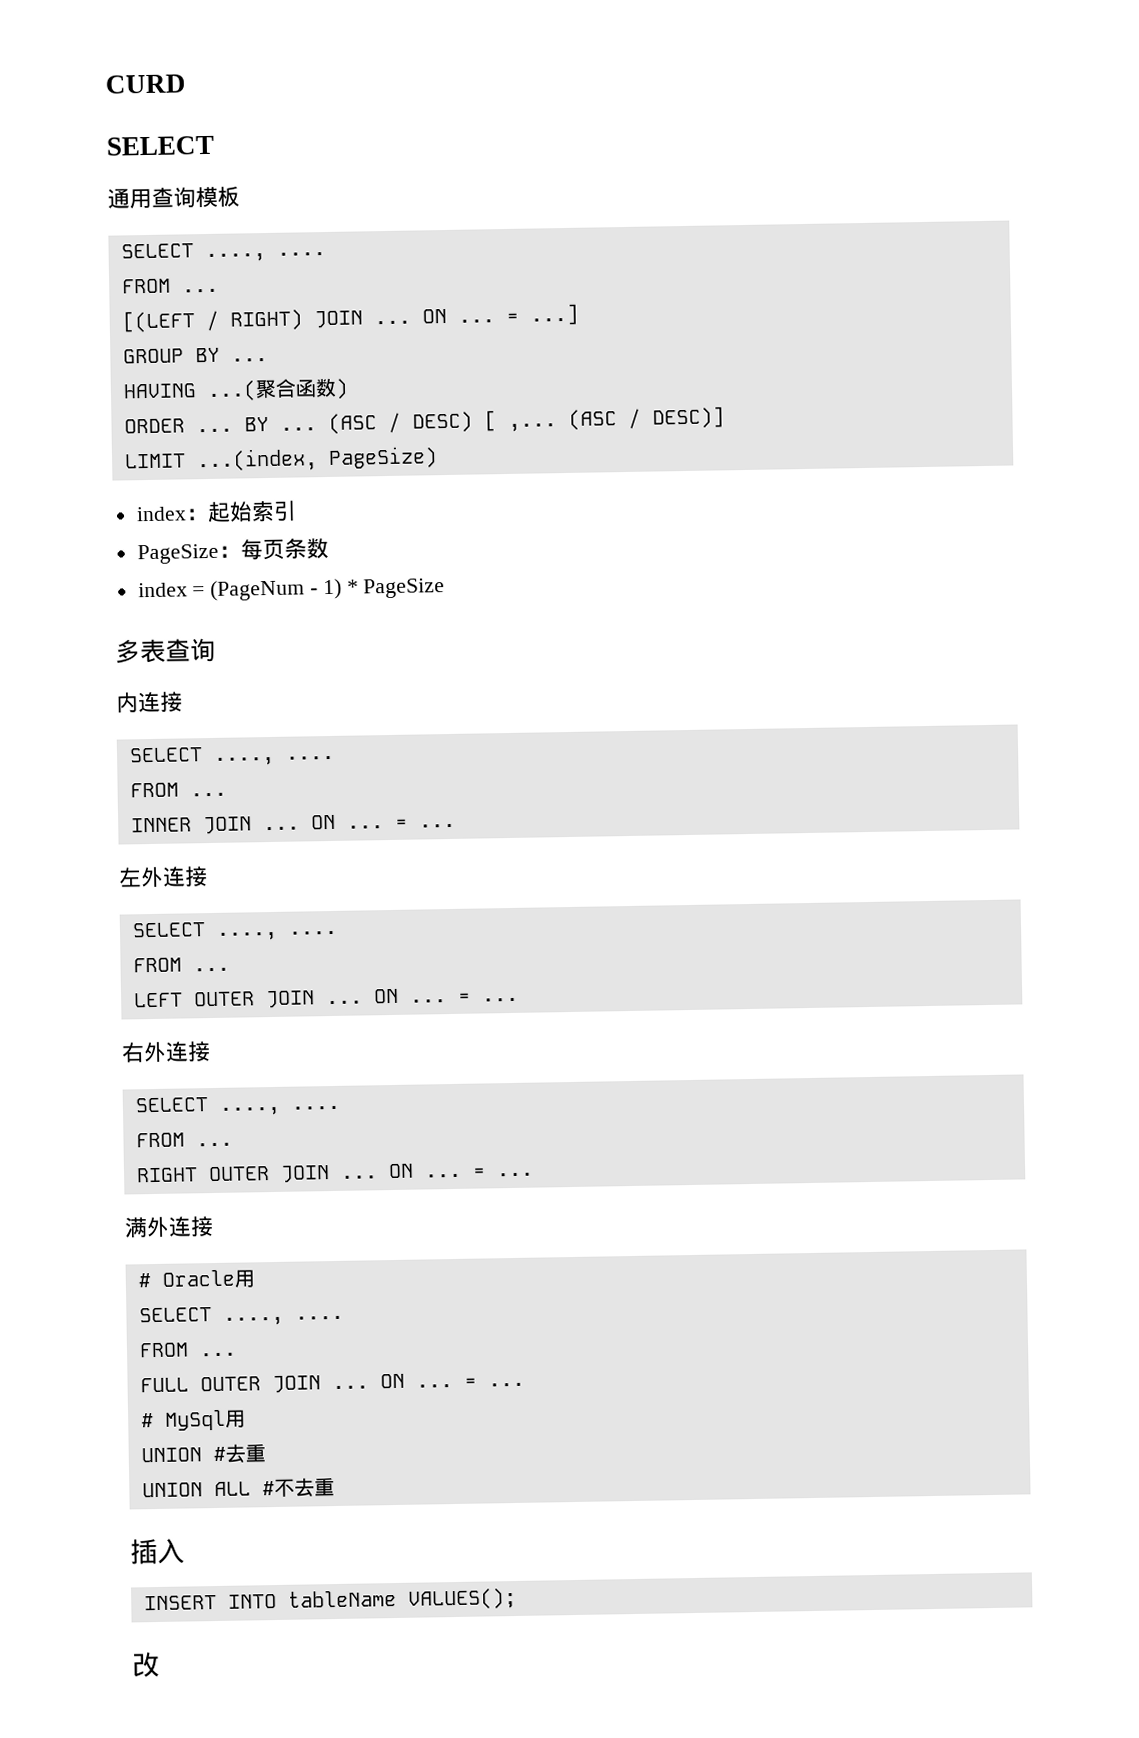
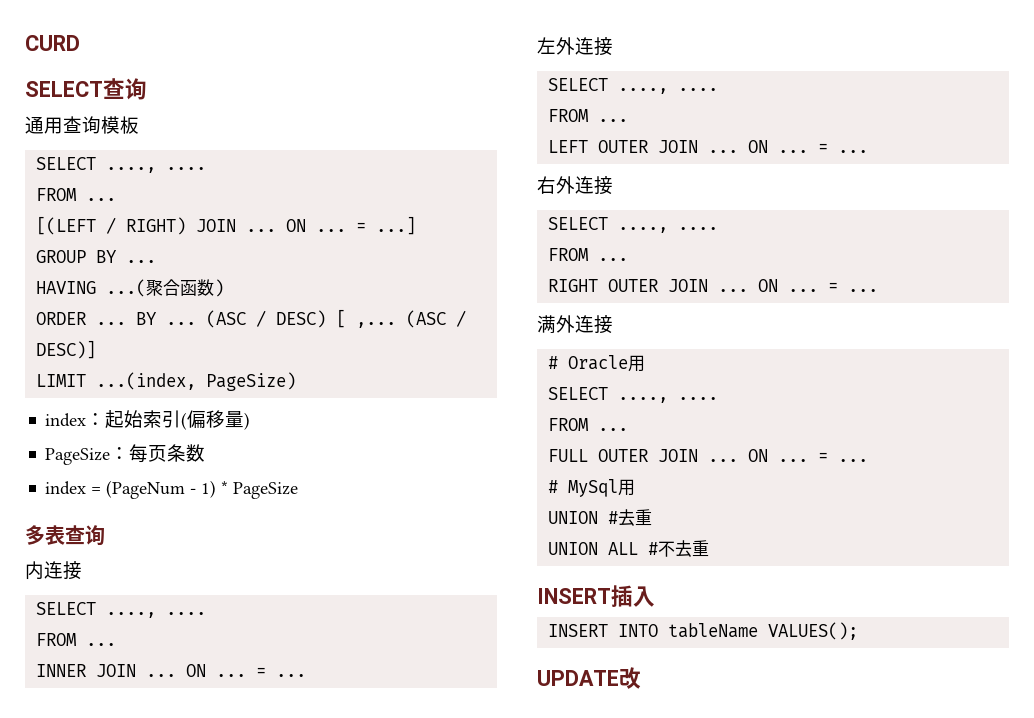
  CURD
- SELECT
+ SELECT查询
- index：起始索引
+ index：起始索引(偏移量)
- 插入
+ INSERT插入
- 改
+ UPDATE改

